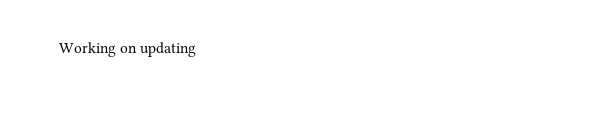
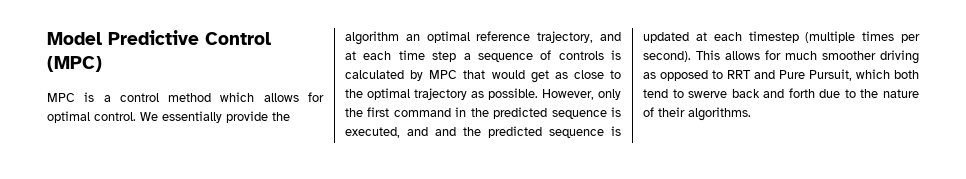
- Working on updating
+ Model Predictive Control (MPC)
+ MPC is a control method which allows for optimal control. We essentially provide the algorithm an optimal reference trajectory, and at each time step a sequence of controls is calculated by MPC that would get as close to the optimal trajectory as possible. However, only the first command in the predicted sequence is executed, and and the predicted sequence is updated at each timestep (multiple times per second). This allows for much smoother driving as opposed to RRT and Pure Pursuit, which both tend to swerve back and forth due to the nature of their algorithms.

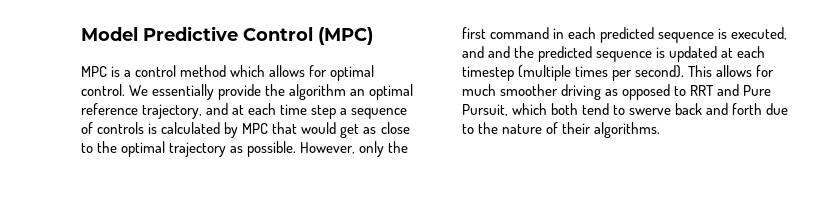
- However, only the first command in the predicted sequence is executed, and and the predicted sequence is updated at each timestep (multiple times per second).
+ However, only the first command in each predicted sequence is executed, and and the predicted sequence is updated at each timestep (multiple times per second).

